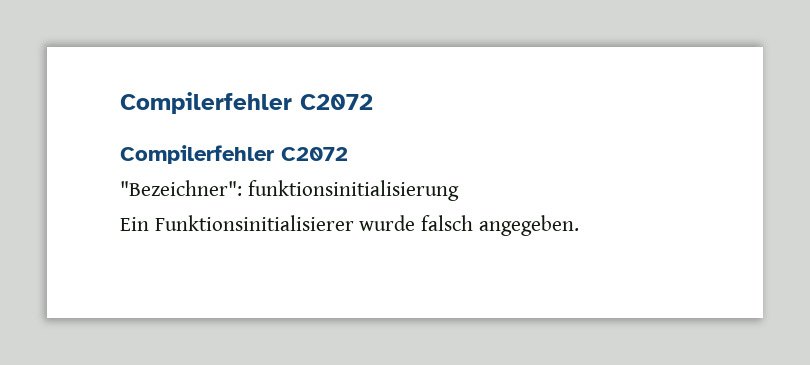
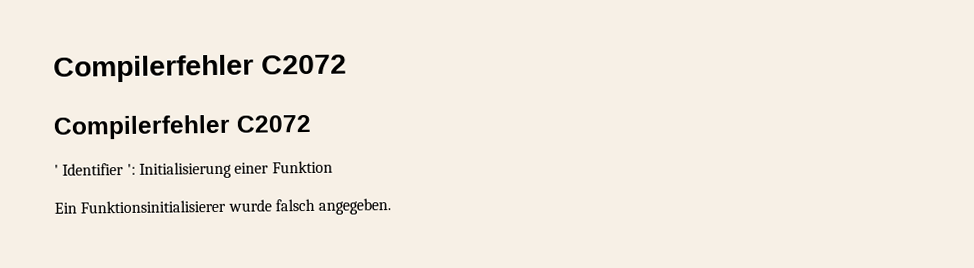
- "Bezeichner": funktionsinitialisierung
+ ' Identifier ': Initialisierung einer Funktion

